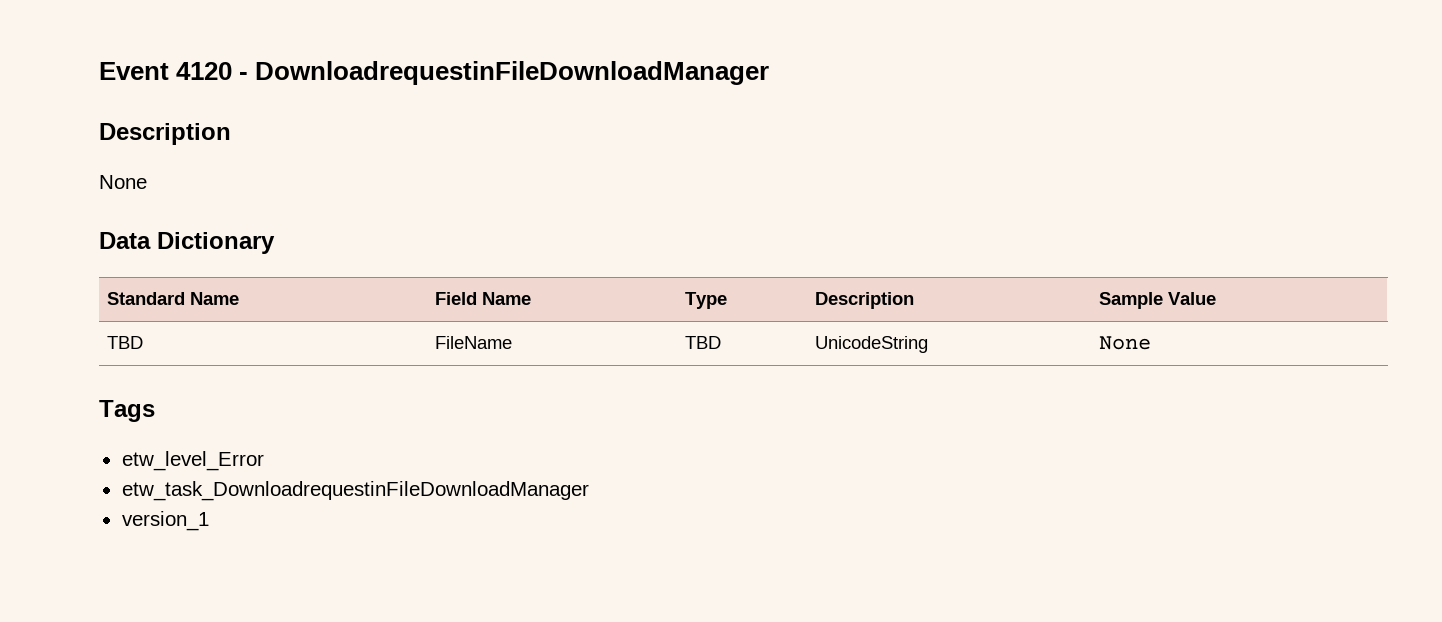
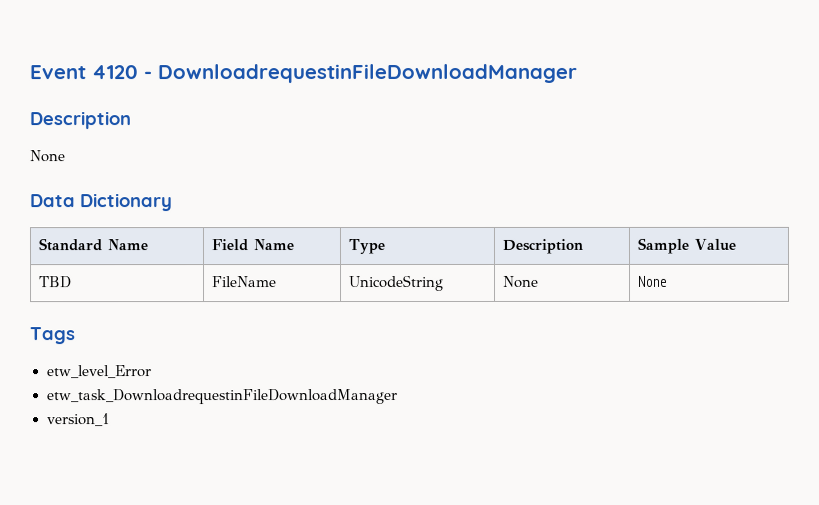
- TBD | FileName | TBD | UnicodeString | None
+ TBD | FileName | UnicodeString | None | None

